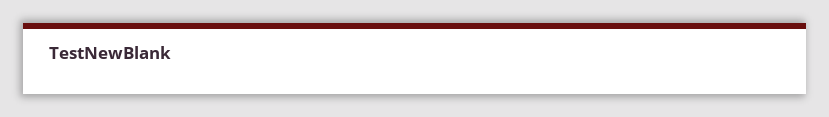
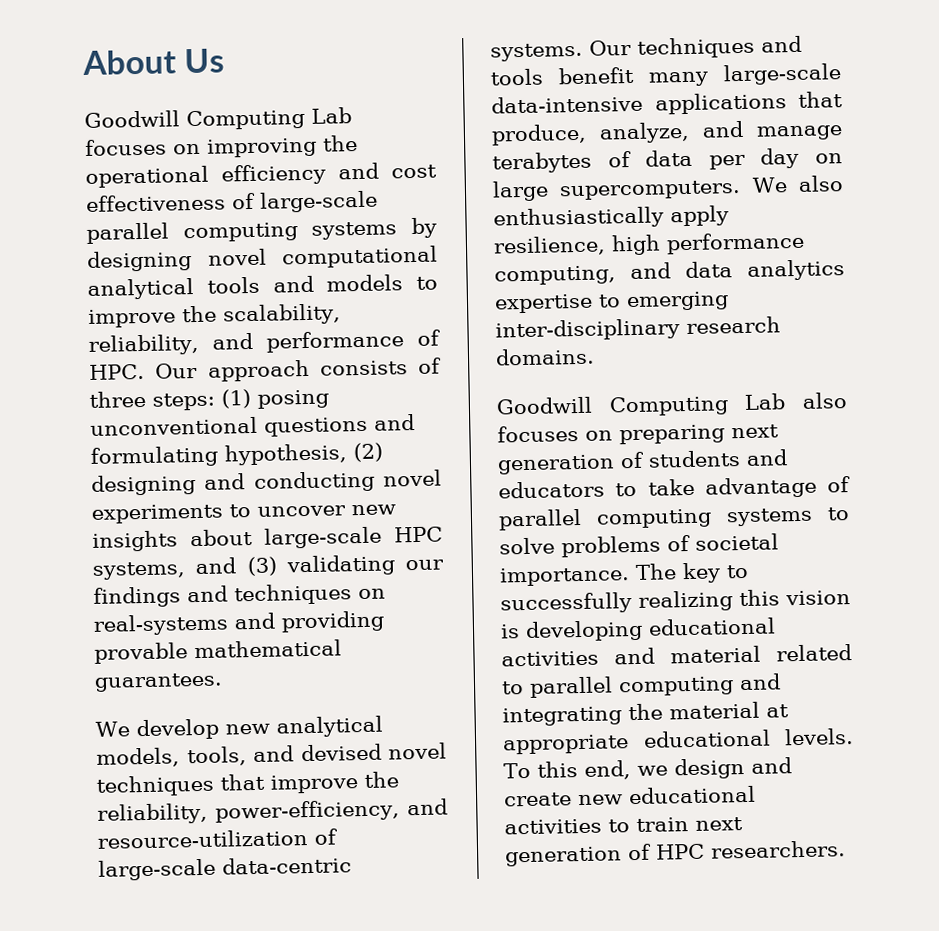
- TestNewBlank
+ About Us
+ Goodwill Computing Lab focuses on improving the operational efficiency and cost effectiveness of large-scale parallel computing systems by designing novel computational analytical tools and models to improve the scalability, reliability, and performance of HPC. Our approach consists of three steps: (1) posing unconventional questions and formulating hypothesis, (2) designing and conducting novel experiments to uncover new insights about large-scale HPC systems, and (3) validating our findings and techniques on real-systems and providing provable mathematical guarantees.
+ We develop new analytical models, tools, and devised novel techniques that improve the reliability, power-efficiency, and resource-utilization of large-scale data-centric systems. Our techniques and tools benefit many large-scale data-intensive applications that produce, analyze, and manage terabytes of data per day on large supercomputers. We also enthusiastically apply resilience, high performance computing, and data analytics expertise to emerging inter-disciplinary research domains.
+ Goodwill Computing Lab also focuses on preparing next generation of students and educators to take advantage of parallel computing systems to solve problems of societal importance. The key to successfully realizing this vision is developing educational activities and material related to parallel computing and integrating the material at appropriate educational levels. To this end, we design and create new educational activities to train next generation of HPC researchers.

